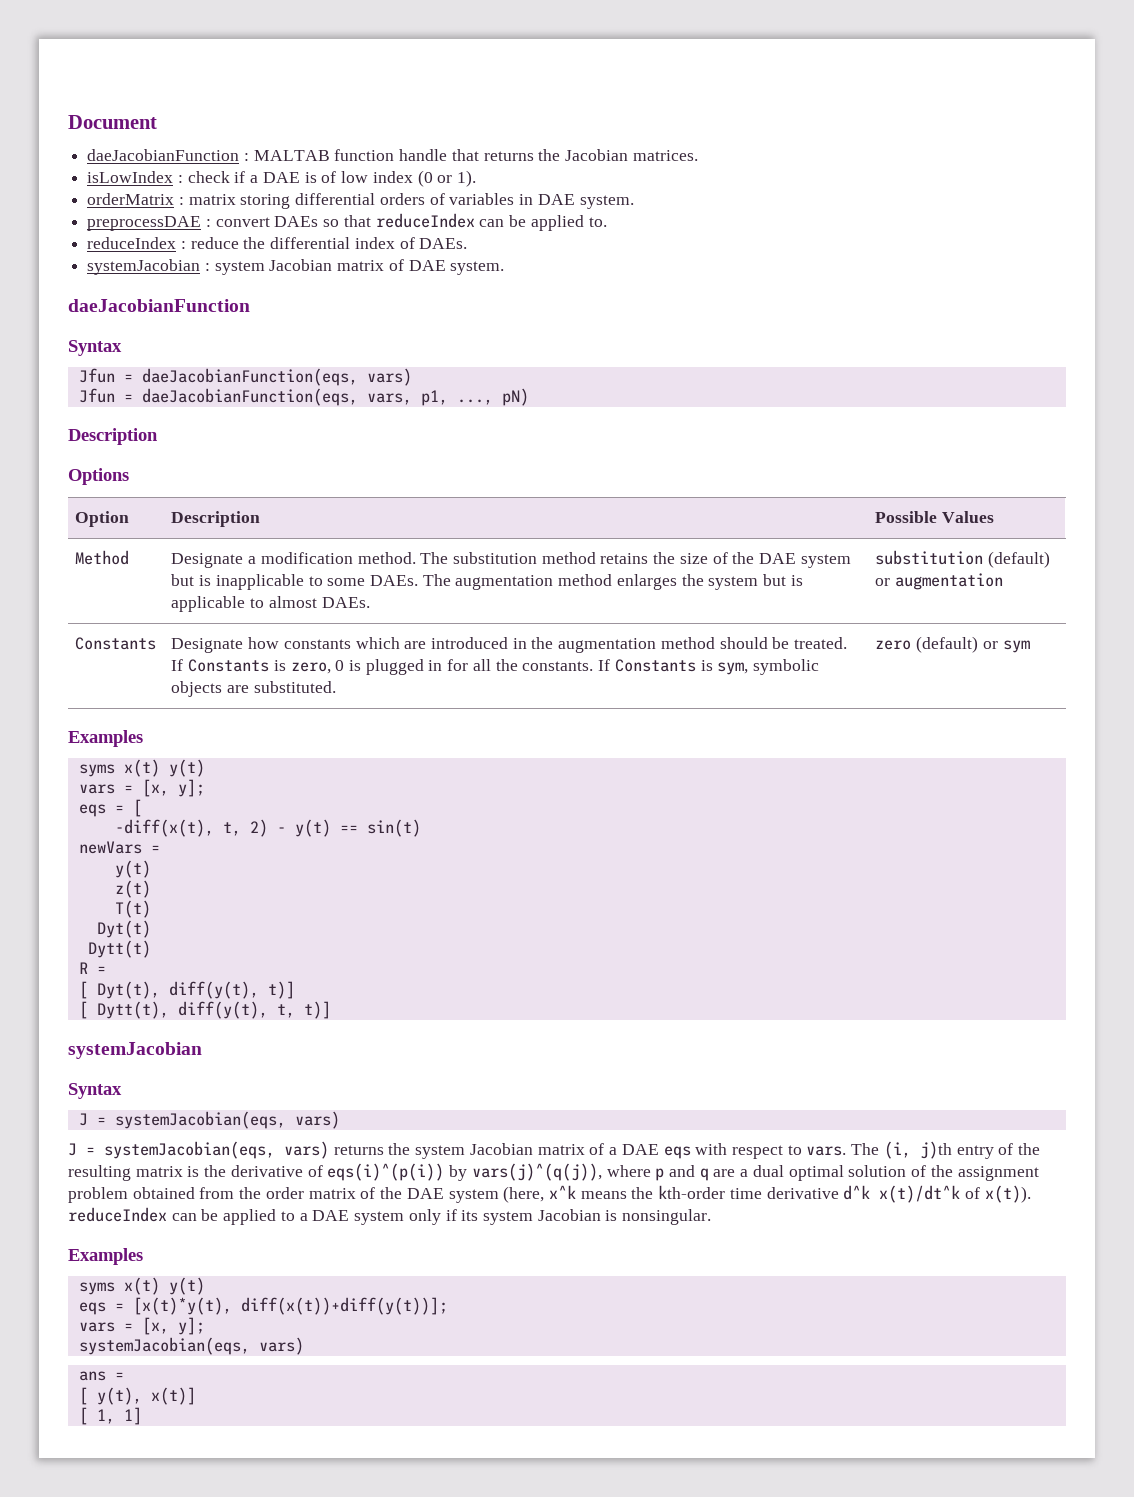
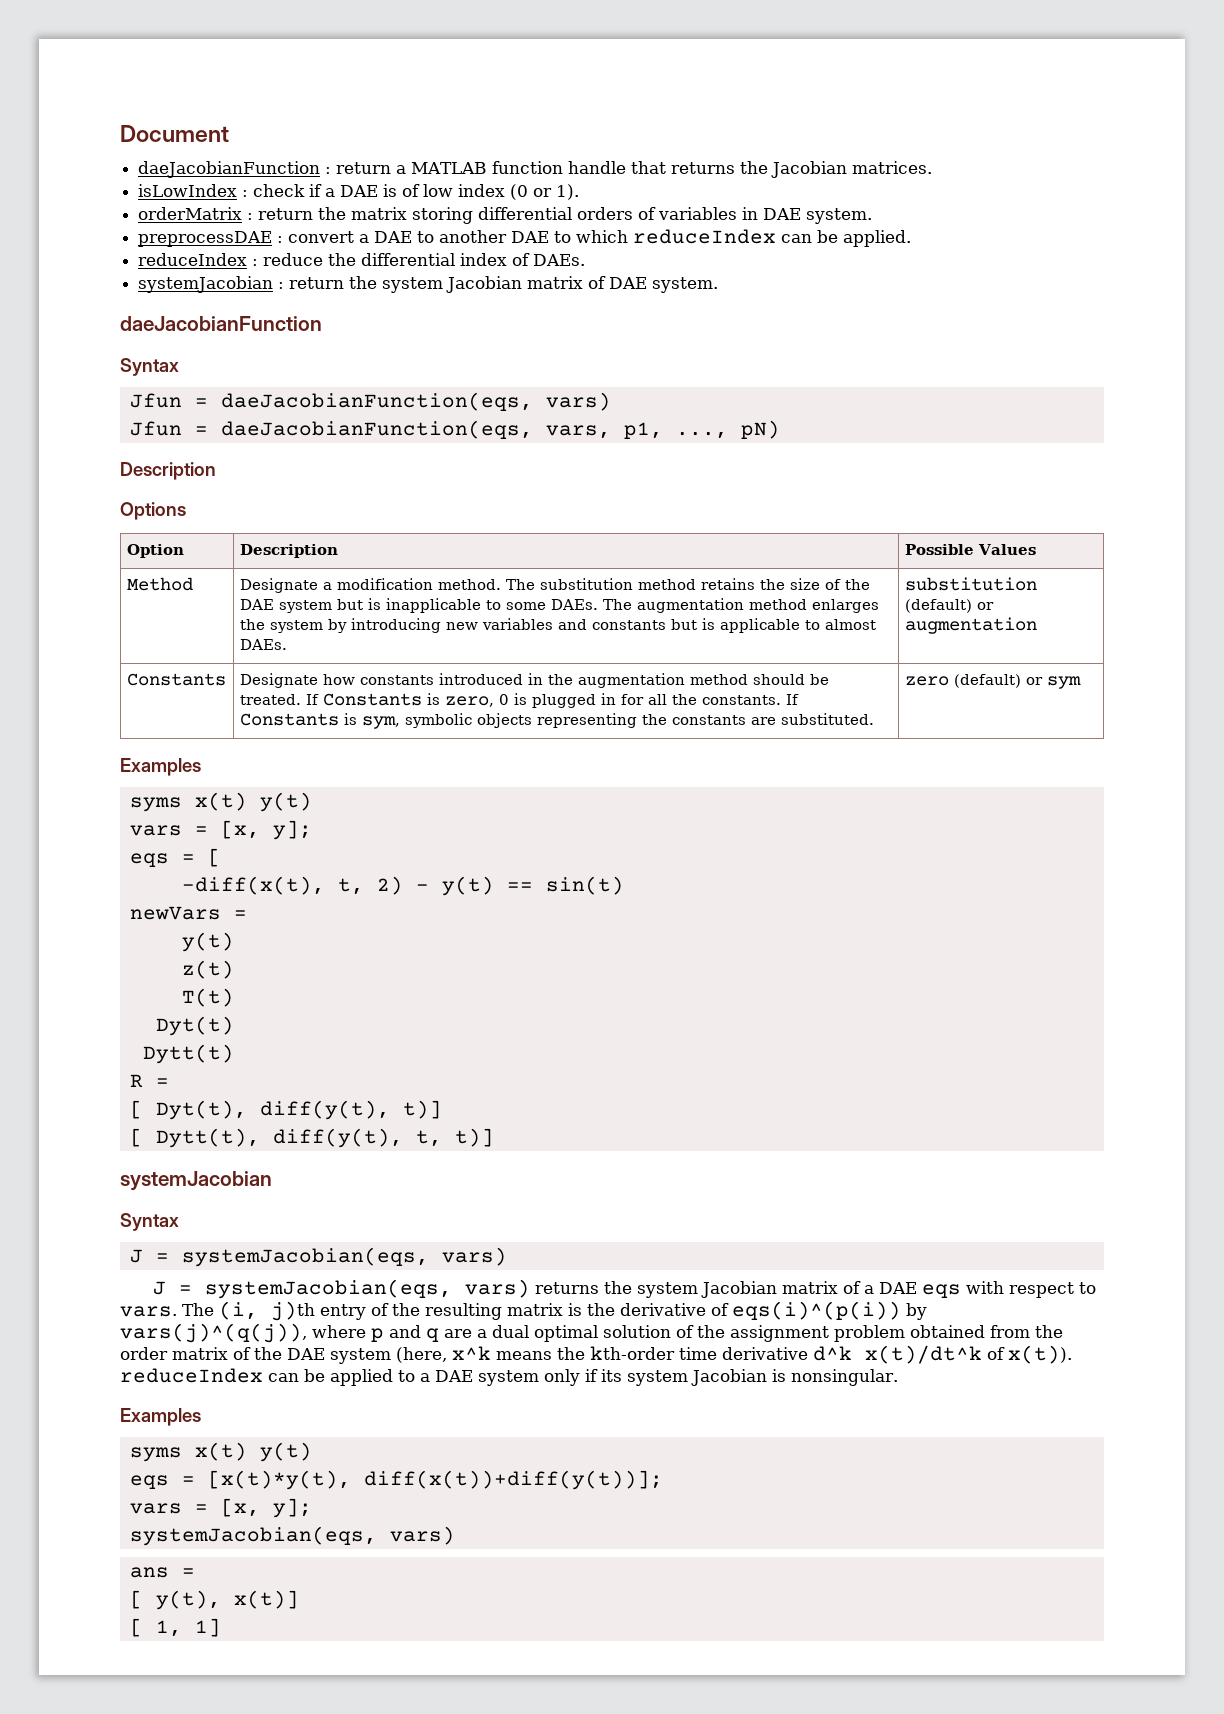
- daeJacobianFunction : MALTAB function handle that returns the Jacobian matrices.
+ daeJacobianFunction : return a MATLAB function handle that returns the Jacobian matrices.
- orderMatrix : matrix storing differential orders of variables in DAE system.
+ orderMatrix : return the matrix storing differential orders of variables in DAE system.
- preprocessDAE : convert DAEs so that reduceIndex can be applied to.
+ preprocessDAE : convert a DAE to another DAE to which reduceIndex can be applied.
- systemJacobian : system Jacobian matrix of DAE system.
+ systemJacobian : return the system Jacobian matrix of DAE system.
- The augmentation method enlarges the system but is applicable to almost DAEs.
+ The augmentation method enlarges the system by introducing new variables and constants but is applicable to almost DAEs.
- Constants | Designate how constants which are introduced in the augmentation method should be treated. If Constants is zero, 0 is plugged in for all the constants. If Constants is sym, symbolic objects are substituted. | zero (default) or sym
+ Constants | Designate how constants introduced in the augmentation method should be treated. If Constants is zero, 0 is plugged in for all the constants. If Constants is sym, symbolic objects representing the constants are substituted. | zero (default) or sym

